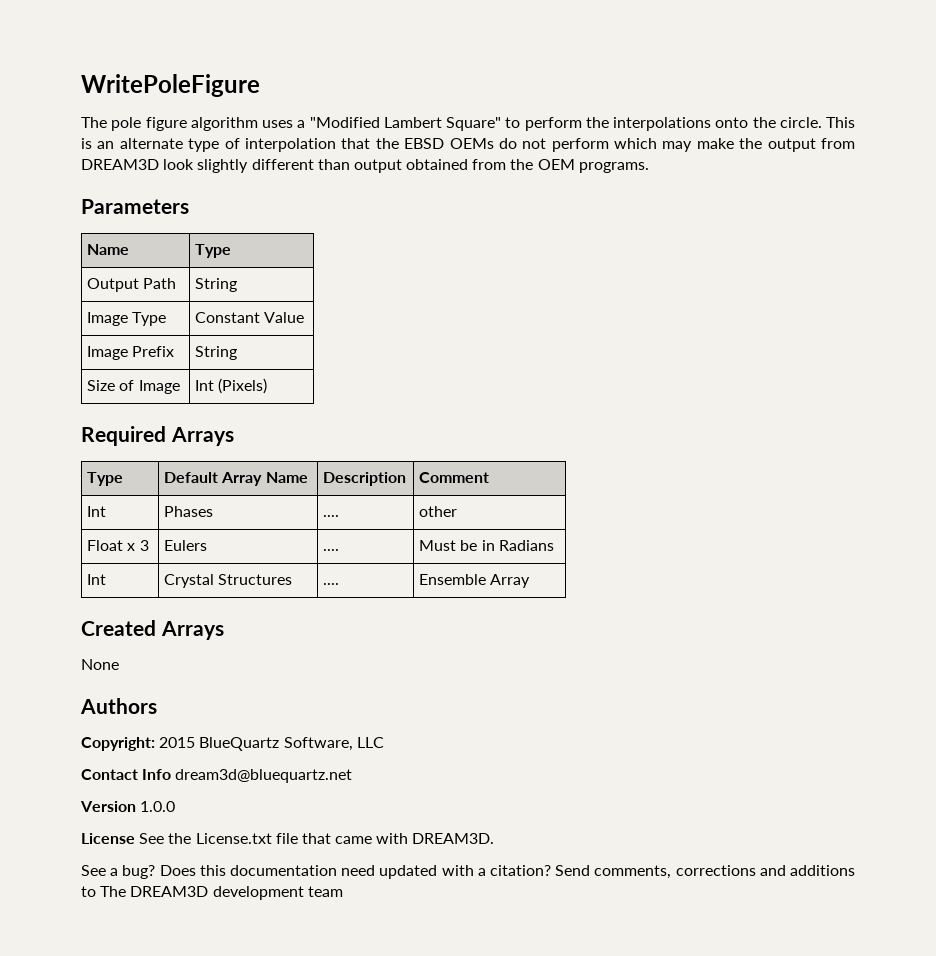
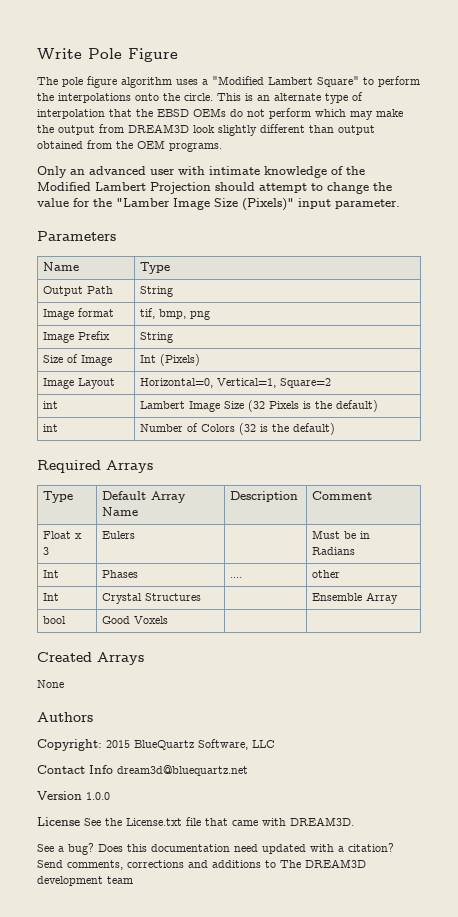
- WritePoleFigure
+ Write Pole Figure
+ Only an advanced user with intimate knowledge of the Modified Lambert Projection should attempt to change the value for the "Lamber Image Size (Pixels)" input parameter.
- Image Type | Constant Value
+ Image format | tif, bmp, png
+ Image Layout | Horizontal=0, Vertical=1, Square=2
+ int | Lambert Image Size (32 Pixels is the default)
+ int | Number of Colors (32 is the default)
+ Float x 3 | Eulers | | Must be in Radians
  Int | Phases | .... | other
- Float x 3 | Eulers | .... | Must be in Radians
- Int | Crystal Structures | .... | Ensemble Array
+ Int | Crystal Structures | | Ensemble Array
+ bool | Good Voxels | |

